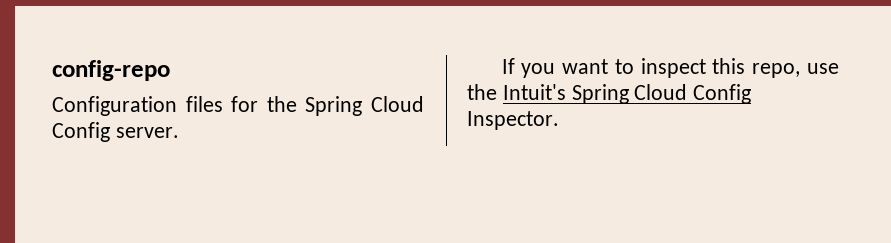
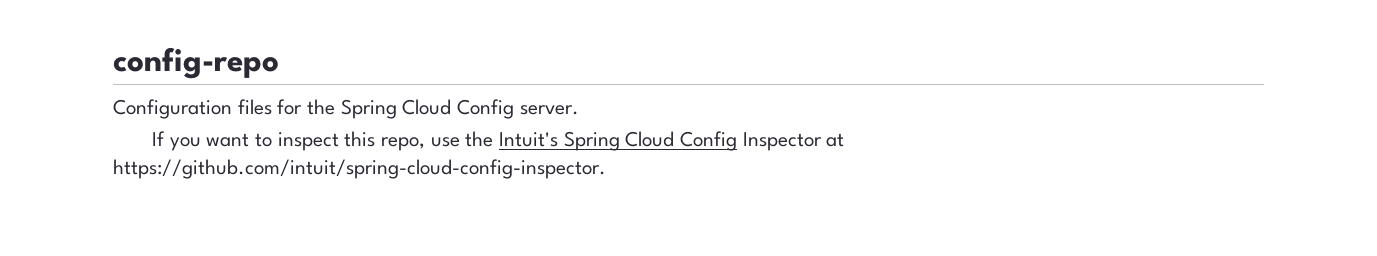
- If you want to inspect this repo, use the Intuit's Spring Cloud Config Inspector.
+ If you want to inspect this repo, use the Intuit's Spring Cloud Config Inspector at https://github.com/intuit/spring-cloud-config-inspector.

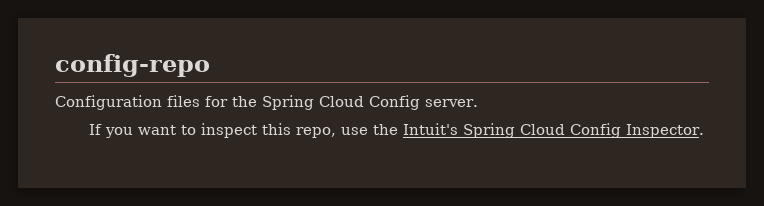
- If you want to inspect this repo, use the Intuit's Spring Cloud Config Inspector at https://github.com/intuit/spring-cloud-config-inspector.
+ If you want to inspect this repo, use the Intuit's Spring Cloud Config Inspector.

